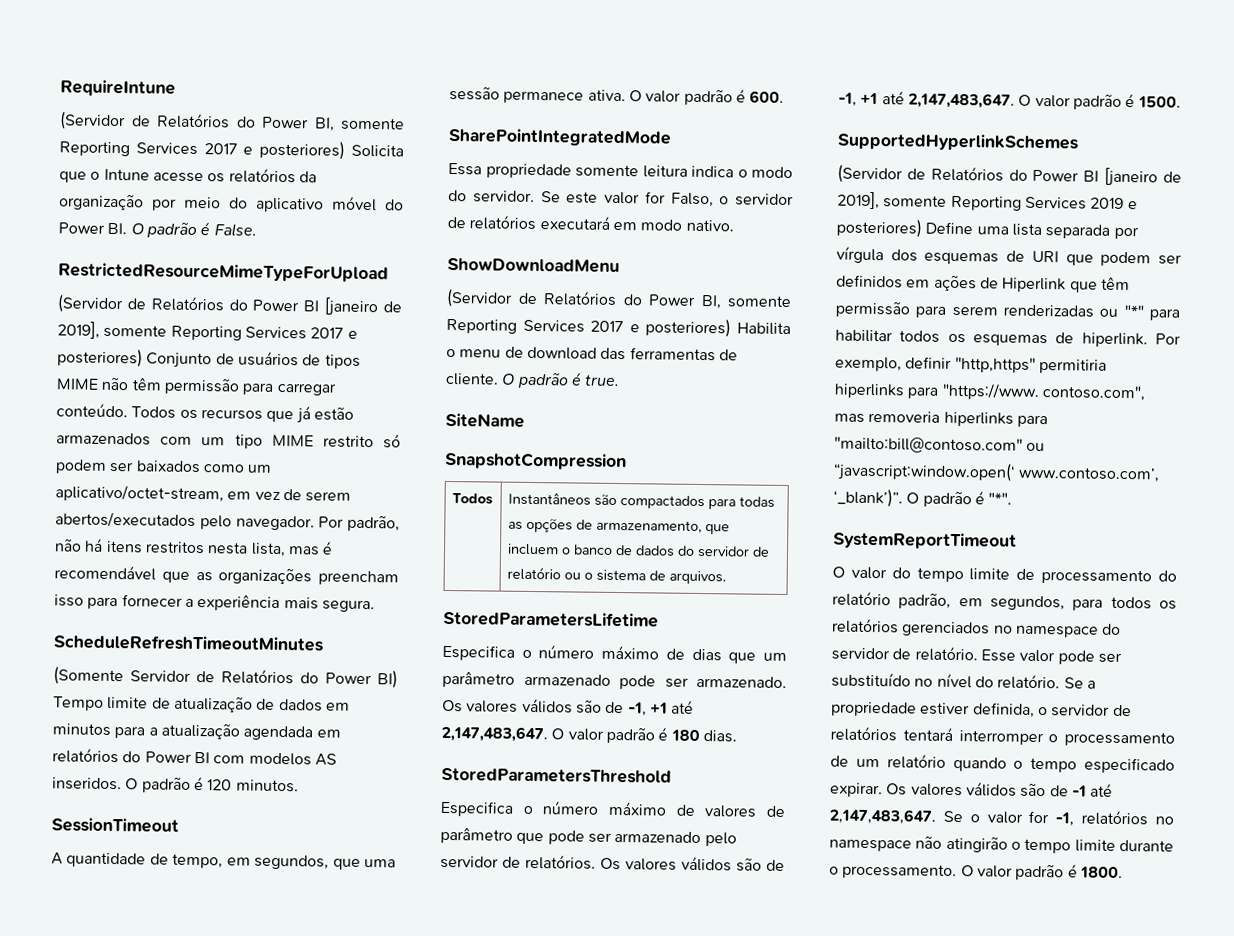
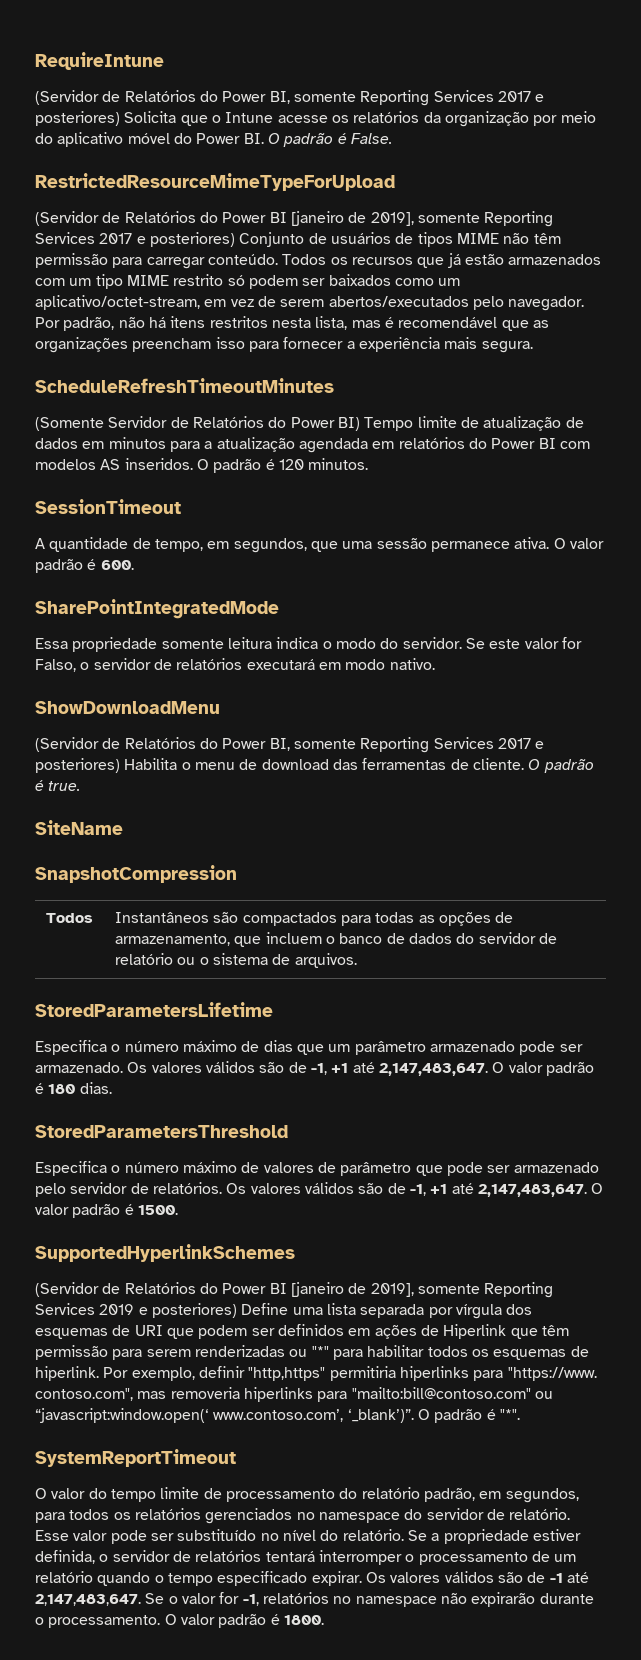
- Se o valor for -1, relatórios no namespace não atingirão o tempo limite durante o processamento.
+ Se o valor for -1, relatórios no namespace não expirarão durante o processamento.

